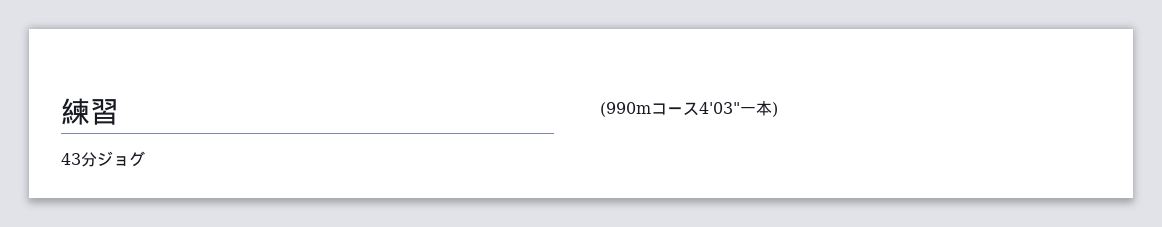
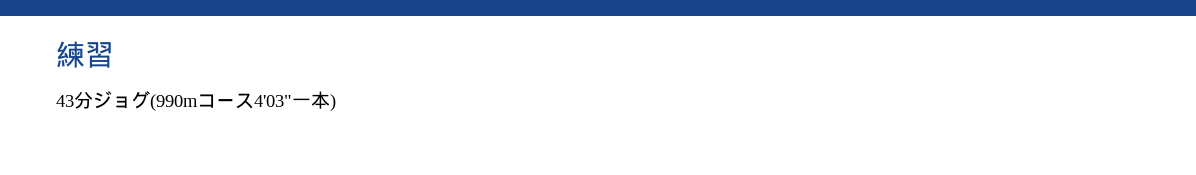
- 43分ジョグ
- (990mコース4'03"一本)
+ 43分ジョグ(990mコース4'03"一本)

